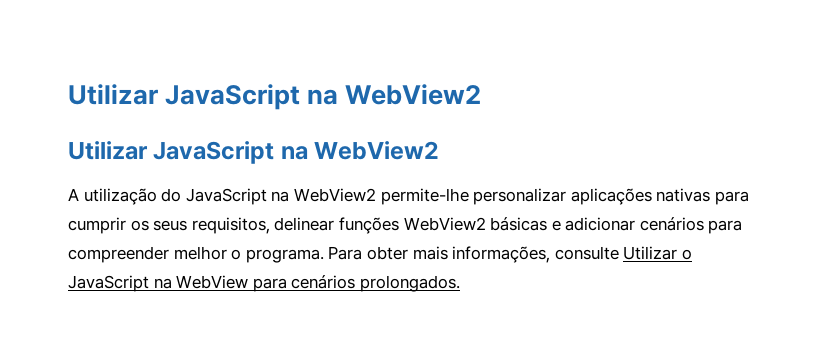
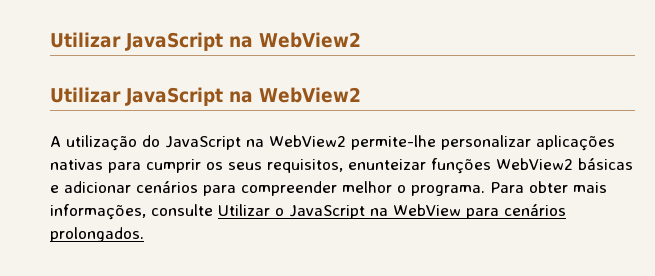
- A utilização do JavaScript na WebView2 permite-lhe personalizar aplicações nativas para cumprir os seus requisitos, delinear funções WebView2 básicas e adicionar cenários para compreender melhor o programa.
+ A utilização do JavaScript na WebView2 permite-lhe personalizar aplicações nativas para cumprir os seus requisitos, enunteizar funções WebView2 básicas e adicionar cenários para compreender melhor o programa.

